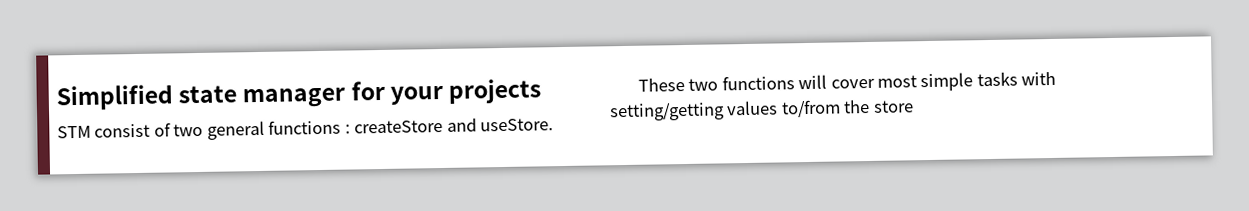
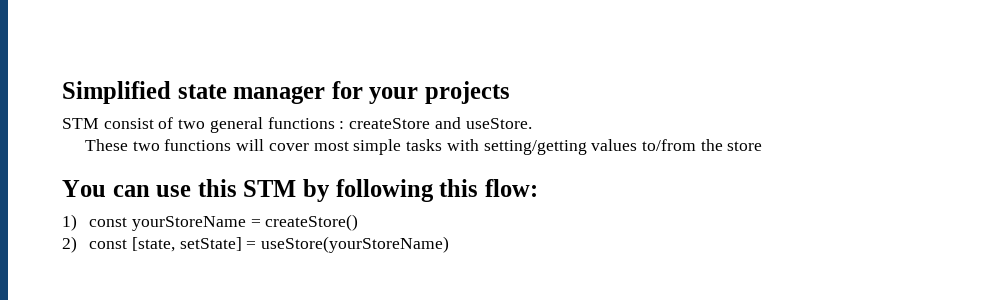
+ You can use this STM by following this flow:
+ 1) const yourStoreName = createStore()
+ 2) const [state, setState] = useStore(yourStoreName)

